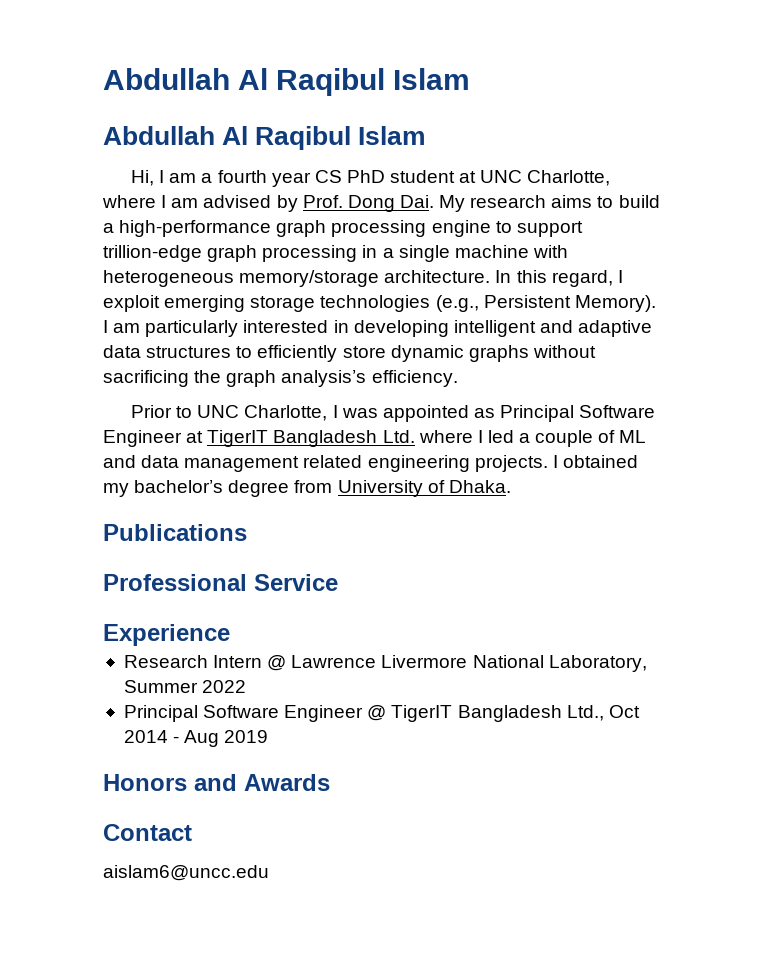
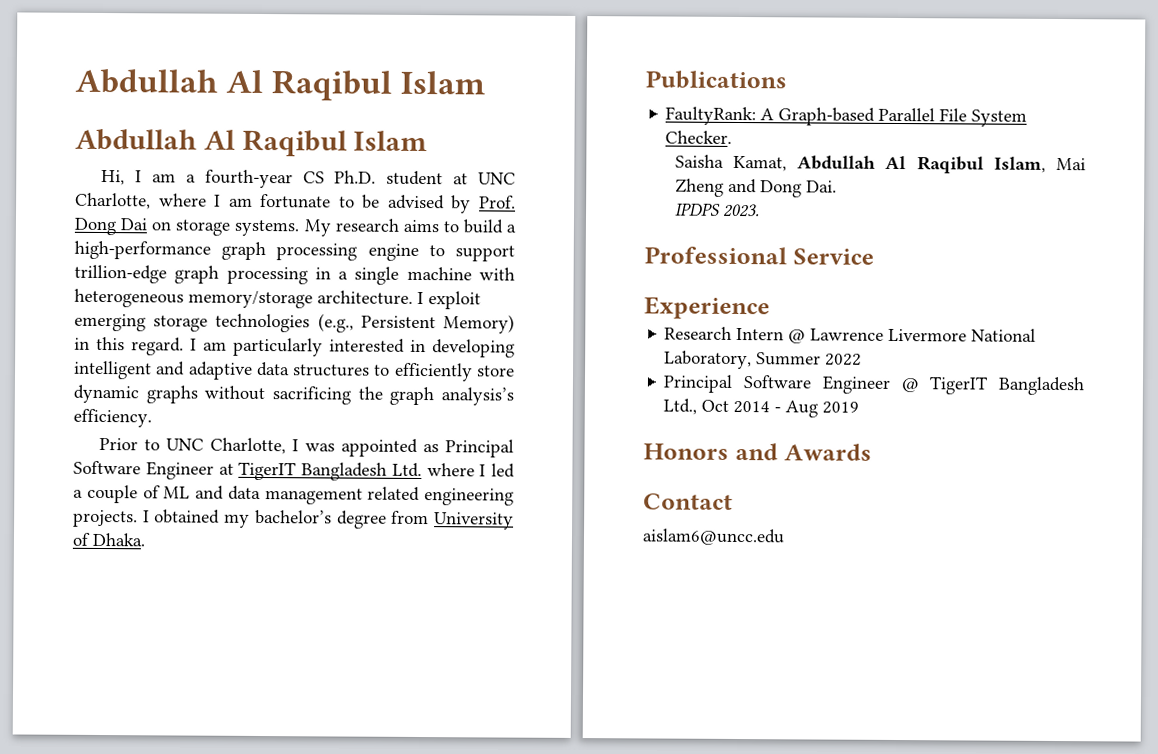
- Hi, I am a fourth year CS PhD student at UNC Charlotte, where I am advised by Prof. Dong Dai. My research aims to build a high-performance graph processing engine to support trillion-edge graph processing in a single machine with heterogeneous memory/storage architecture.
+ Hi, I am a fourth-year CS Ph.D. student at UNC Charlotte, where I am fortunate to be advised by Prof. Dong Dai on storage systems. My research aims to build a high-performance graph processing engine to support trillion-edge graph processing in a single machine with heterogeneous memory/storage architecture.
- In this regard, I exploit emerging storage technologies (e.g., Persistent Memory).
+ I exploit emerging storage technologies (e.g., Persistent Memory) in this regard.
+ FaultyRank: A Graph-based Parallel File System Checker.
+ Saisha Kamat, Abdullah Al Raqibul Islam, Mai Zheng and Dong Dai.
+ IPDPS 2023.

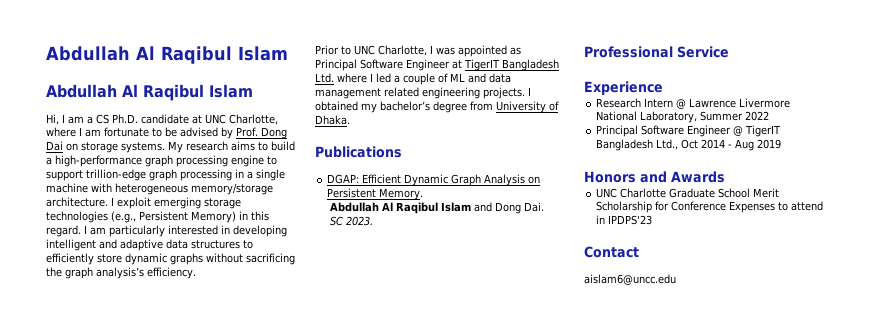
- Hi, I am a fourth-year CS Ph.D. student at UNC Charlotte, where I am fortunate to be advised by Prof. Dong Dai on storage systems.
+ Hi, I am a CS Ph.D. candidate at UNC Charlotte, where I am fortunate to be advised by Prof. Dong Dai on storage systems.
- FaultyRank: A Graph-based Parallel File System Checker.
- Saisha Kamat, Abdullah Al Raqibul Islam, Mai Zheng and Dong Dai.
+ DGAP: Efficient Dynamic Graph Analysis on Persistent Memory.
+ Abdullah Al Raqibul Islam and Dong Dai.
- IPDPS 2023.
+ SC 2023.
+ UNC Charlotte Graduate School Merit Scholarship for Conference Expenses to attend in IPDPS'23

